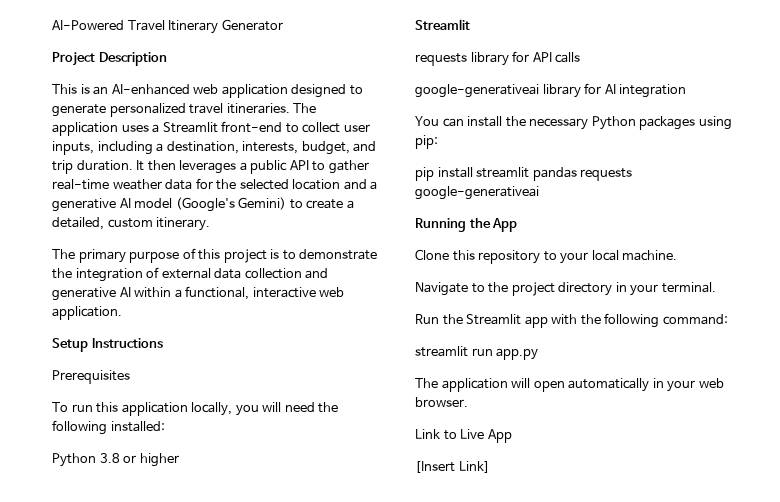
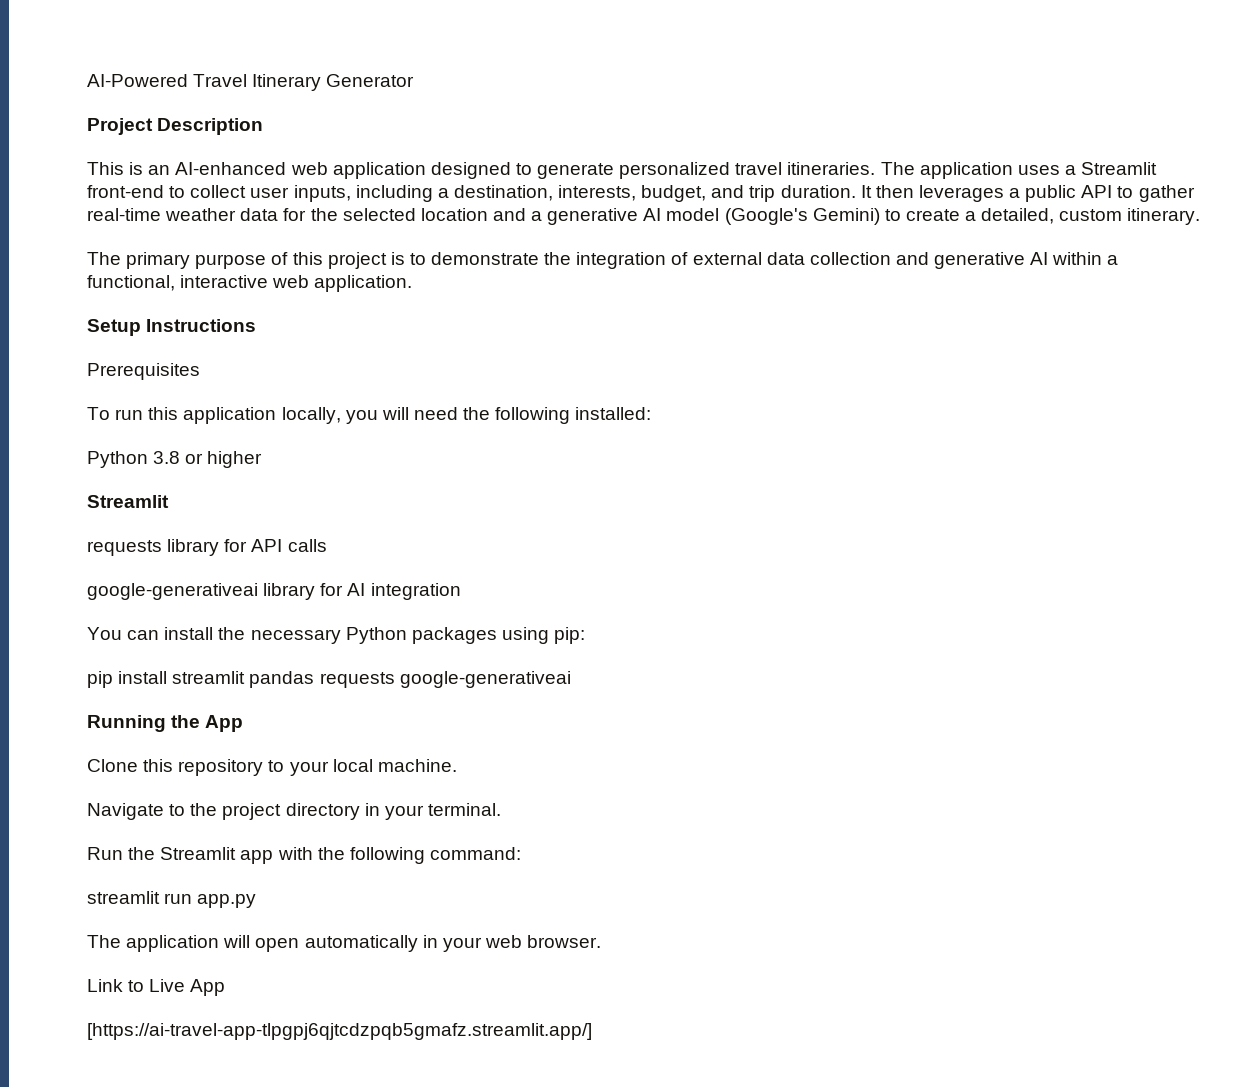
- [Insert Link]
+ [https://ai-travel-app-tlpgpj6qjtcdzpqb5gmafz.streamlit.app/]

